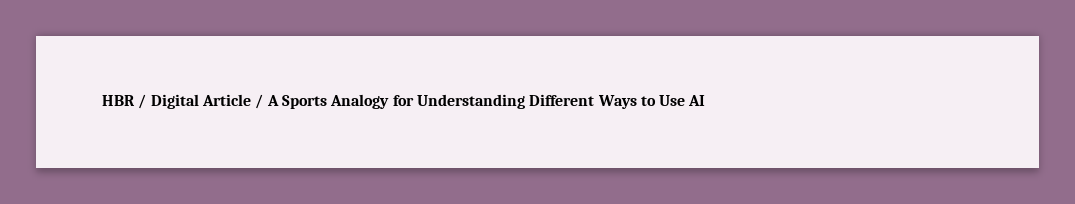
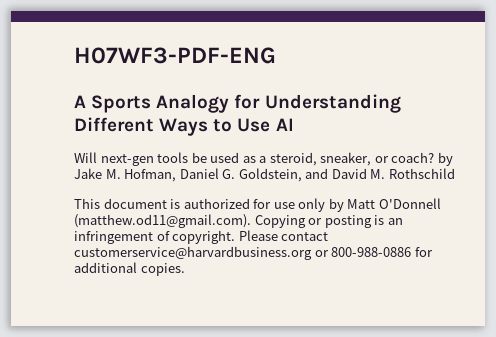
- HBR / Digital Article / A Sports Analogy for Understanding Different Ways to Use AI
+ H07WF3-PDF-ENG
+ A Sports Analogy for Understanding Different Ways to Use AI
+ Will next-gen tools be used as a steroid, sneaker, or coach? by Jake M. Hofman, Daniel G. Goldstein, and David M. Rothschild
+ This document is authorized for use only by Matt O'Donnell (matthew.od11@gmail.com). Copying or posting is an infringement of copyright. Please contact customerservice@harvardbusiness.org or 800-988-0886 for additional copies.

